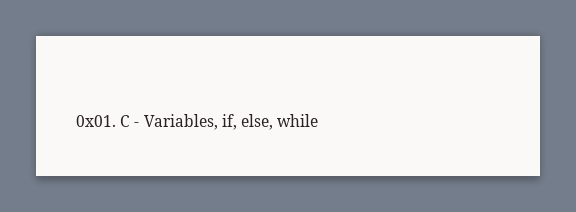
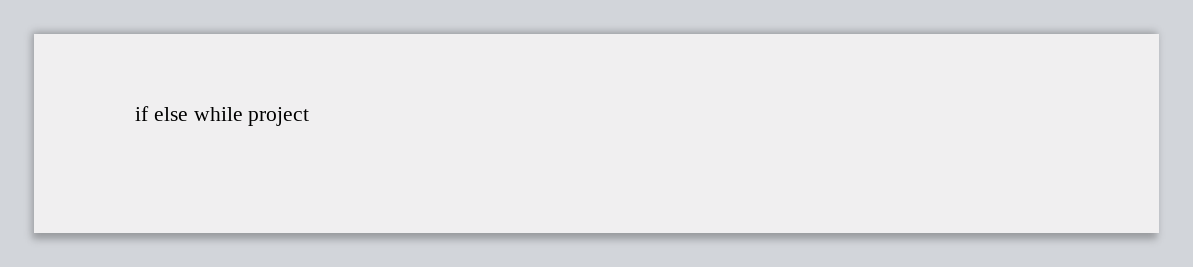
- 0x01. C - Variables, if, else, while
+ if else while project

